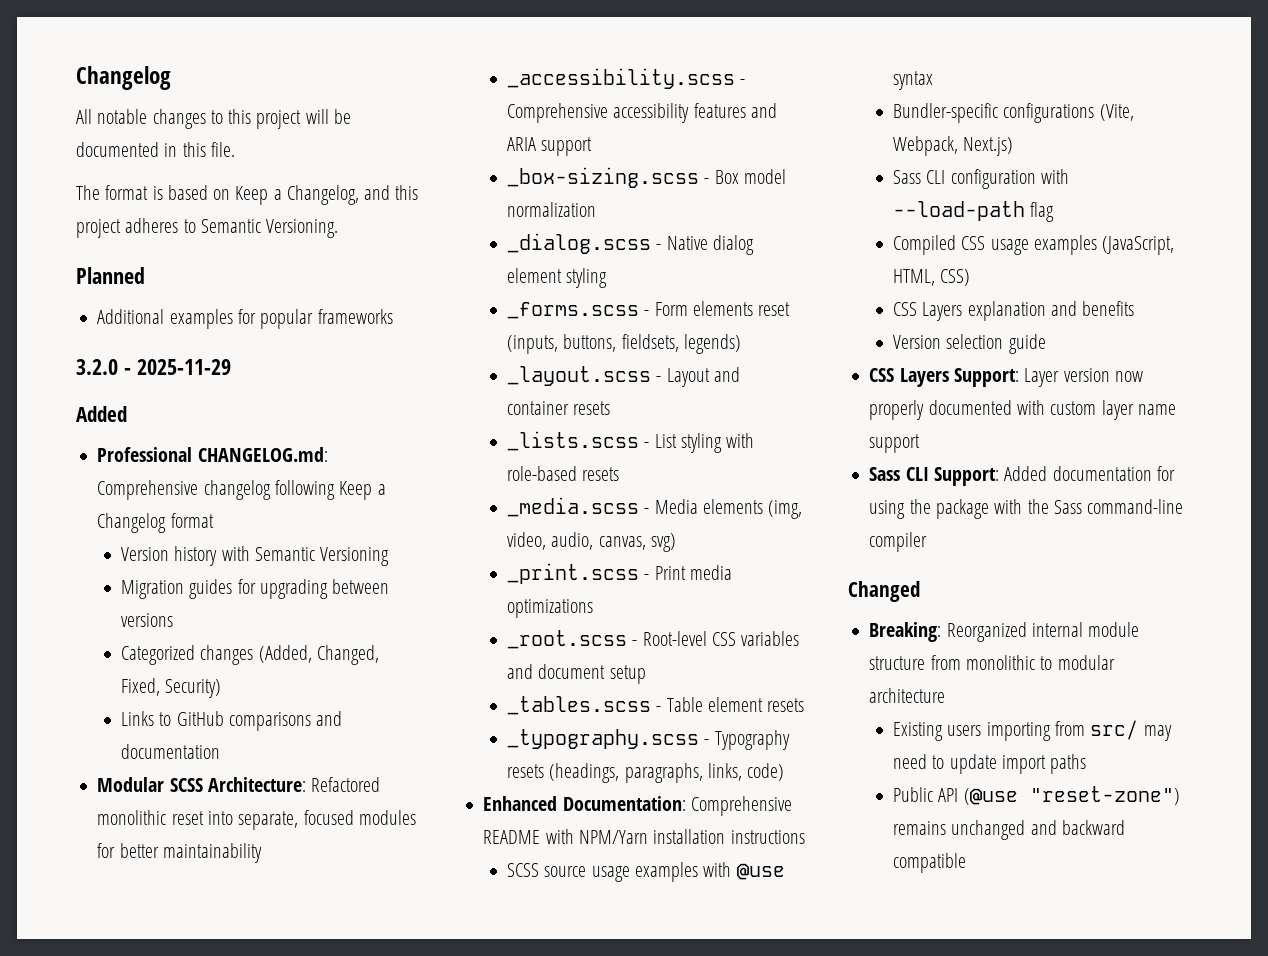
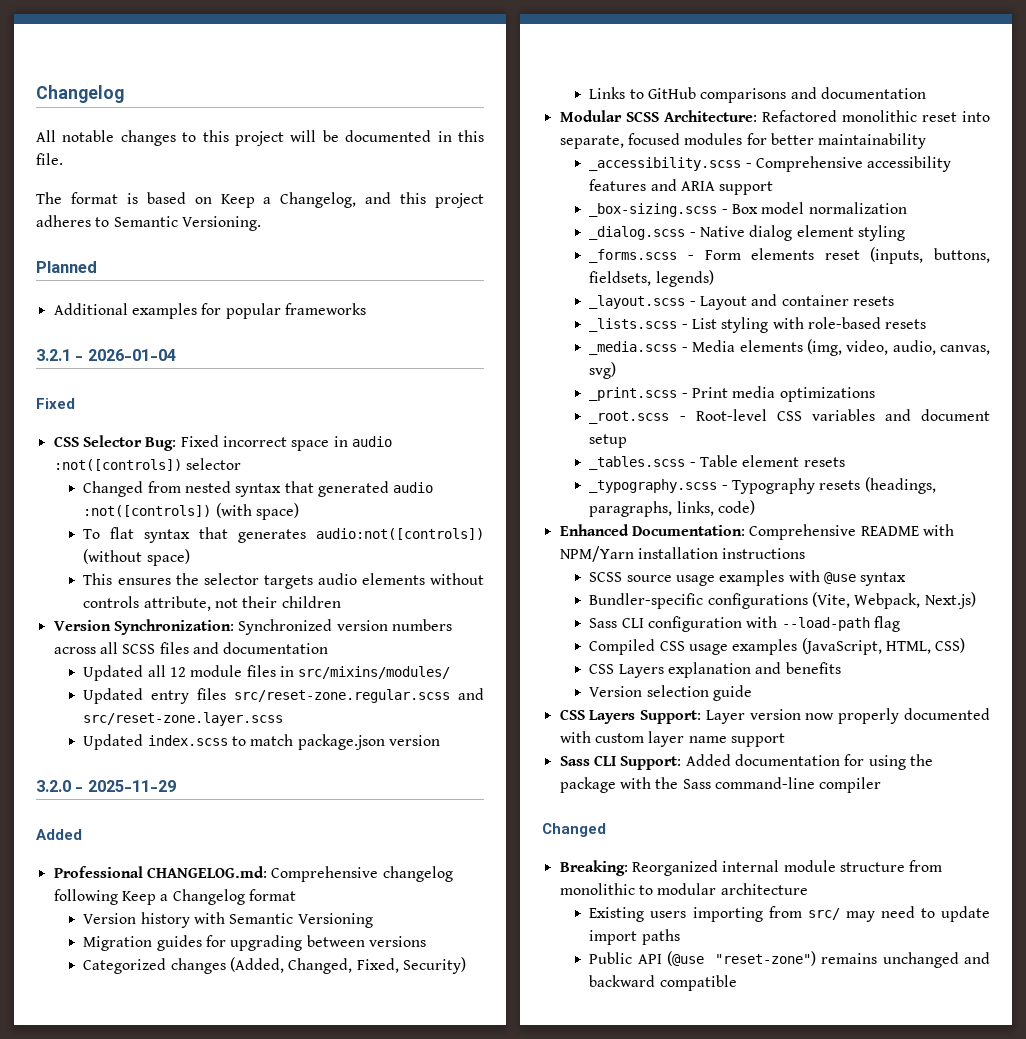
+ 3.2.1 - 2026-01-04
+ Fixed
+ CSS Selector Bug: Fixed incorrect space in audio :not([controls]) selector
+ Changed from nested syntax that generated audio :not([controls]) (with space)
+ To flat syntax that generates audio:not([controls]) (without space)
+ This ensures the selector targets audio elements without controls attribute, not their children
+ Version Synchronization: Synchronized version numbers across all SCSS files and documentation
+ Updated all 12 module files in src/mixins/modules/
+ Updated entry files src/reset-zone.regular.scss and src/reset-zone.layer.scss
+ Updated index.scss to match package.json version

